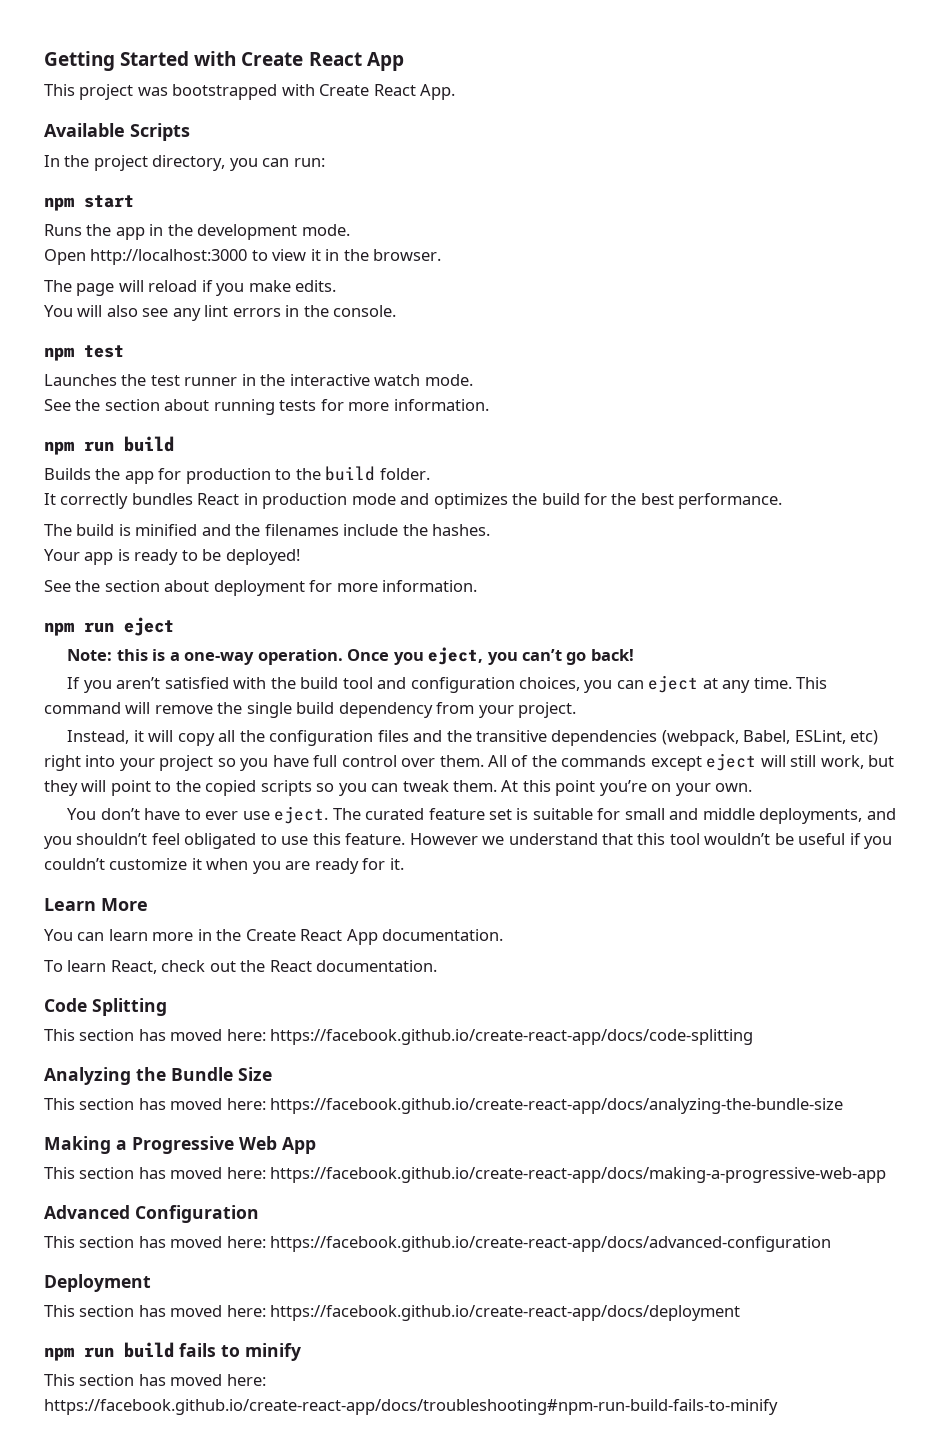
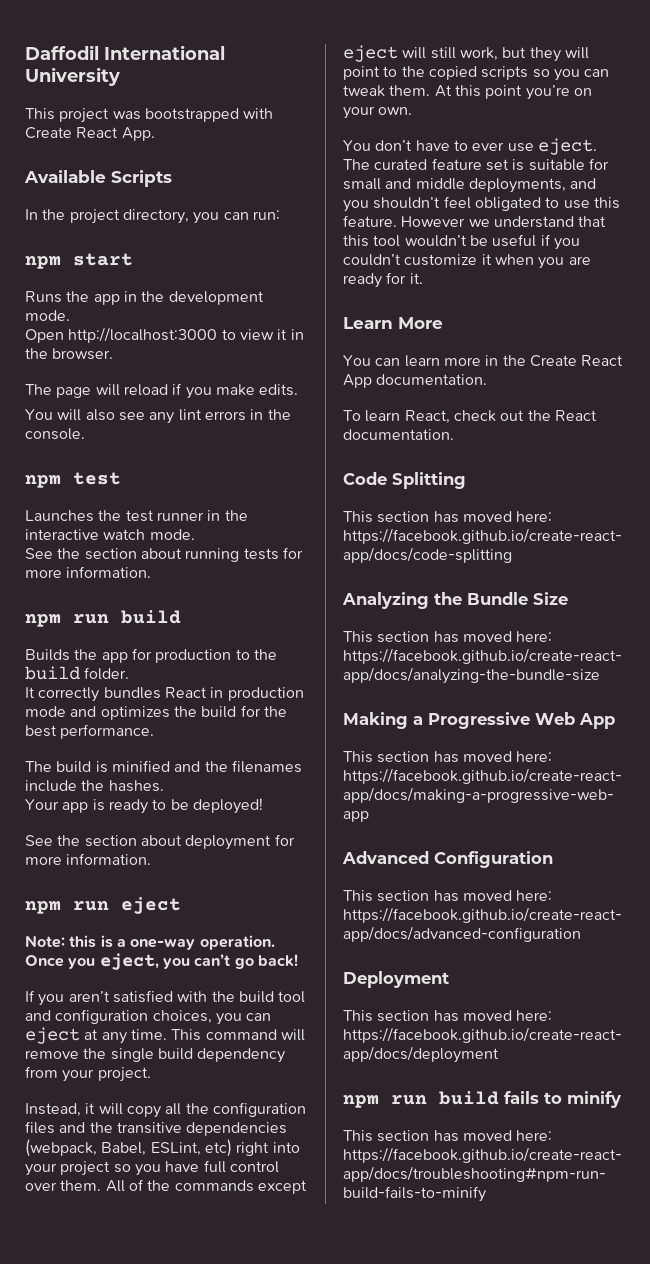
- Getting Started with Create React App
+ Daffodil International University

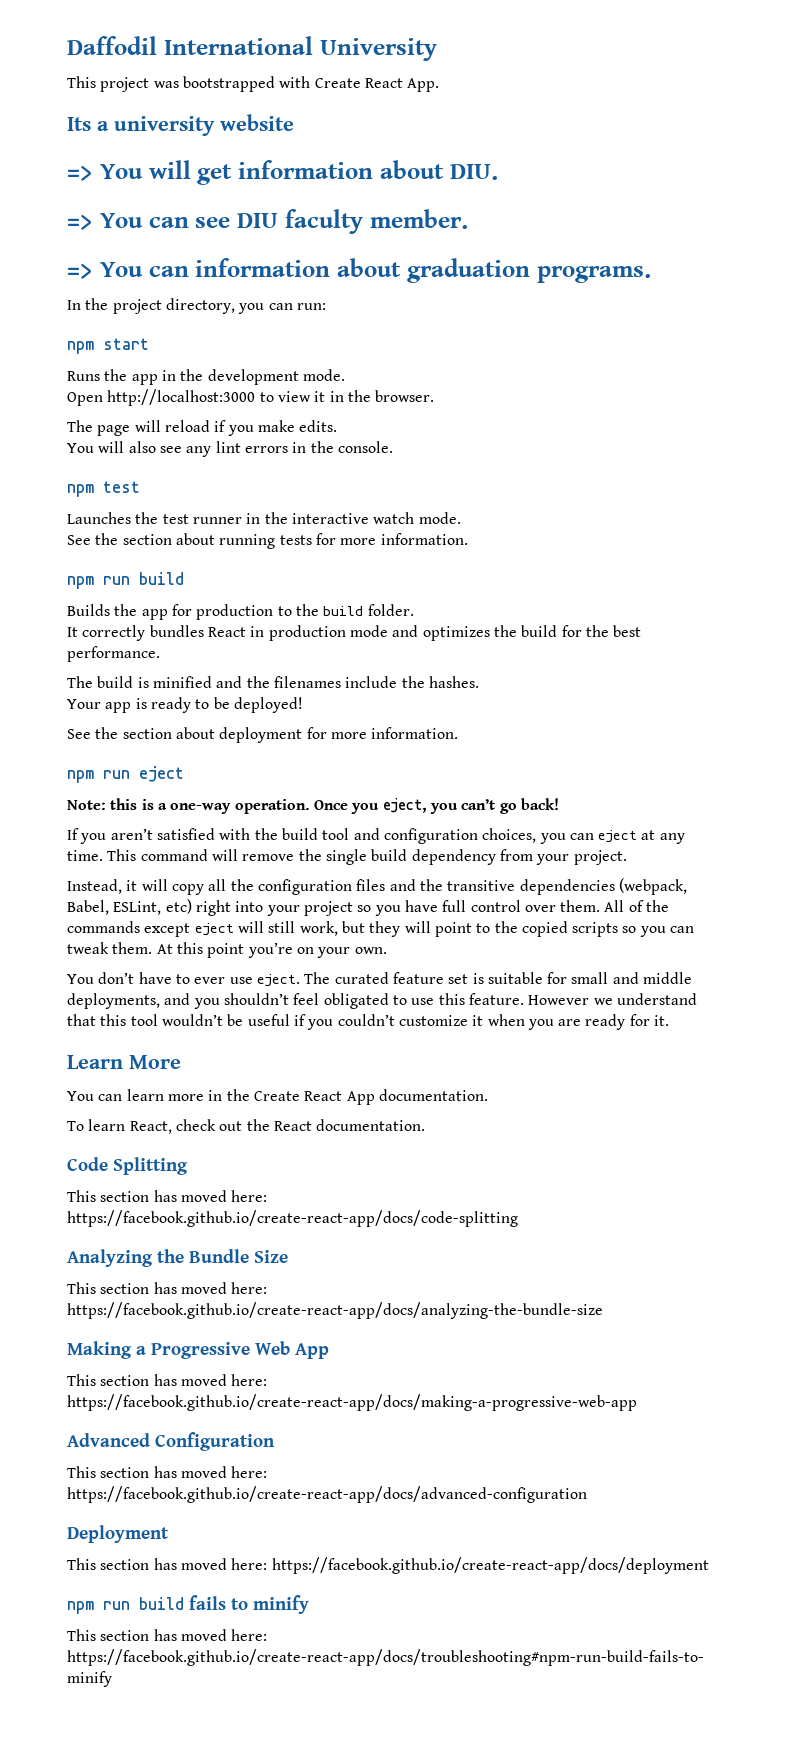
- Available Scripts
+ Its a university website
+ => You will get information about DIU.
+ => You can see DIU faculty member.
+ => You can information about graduation programs.

